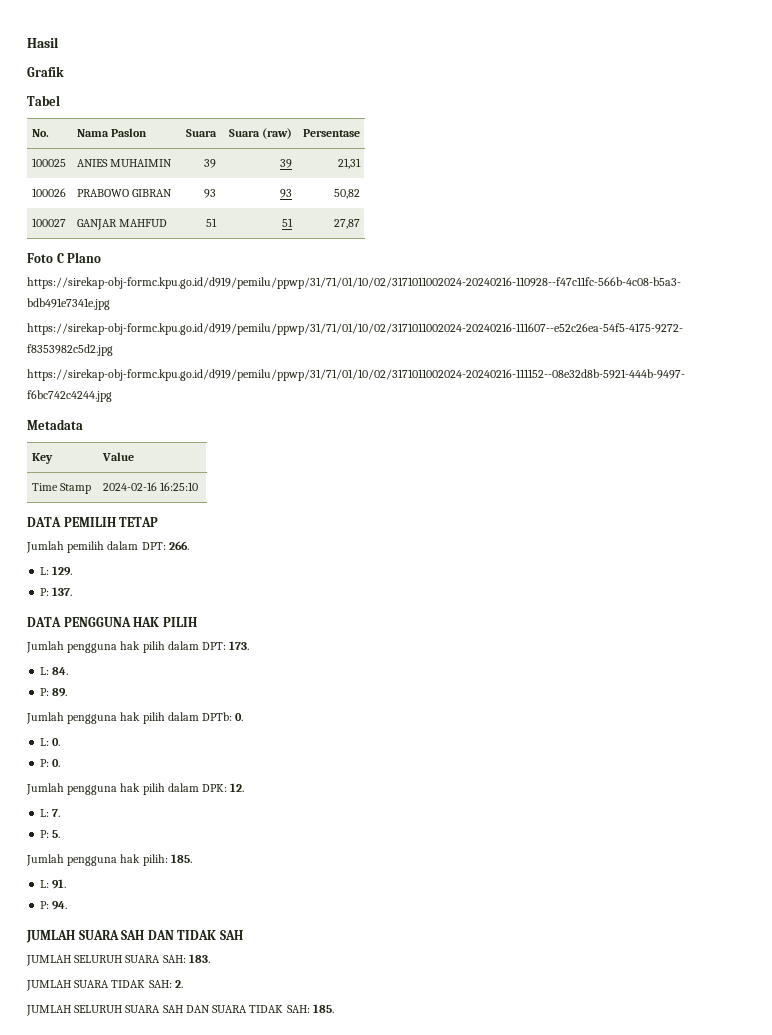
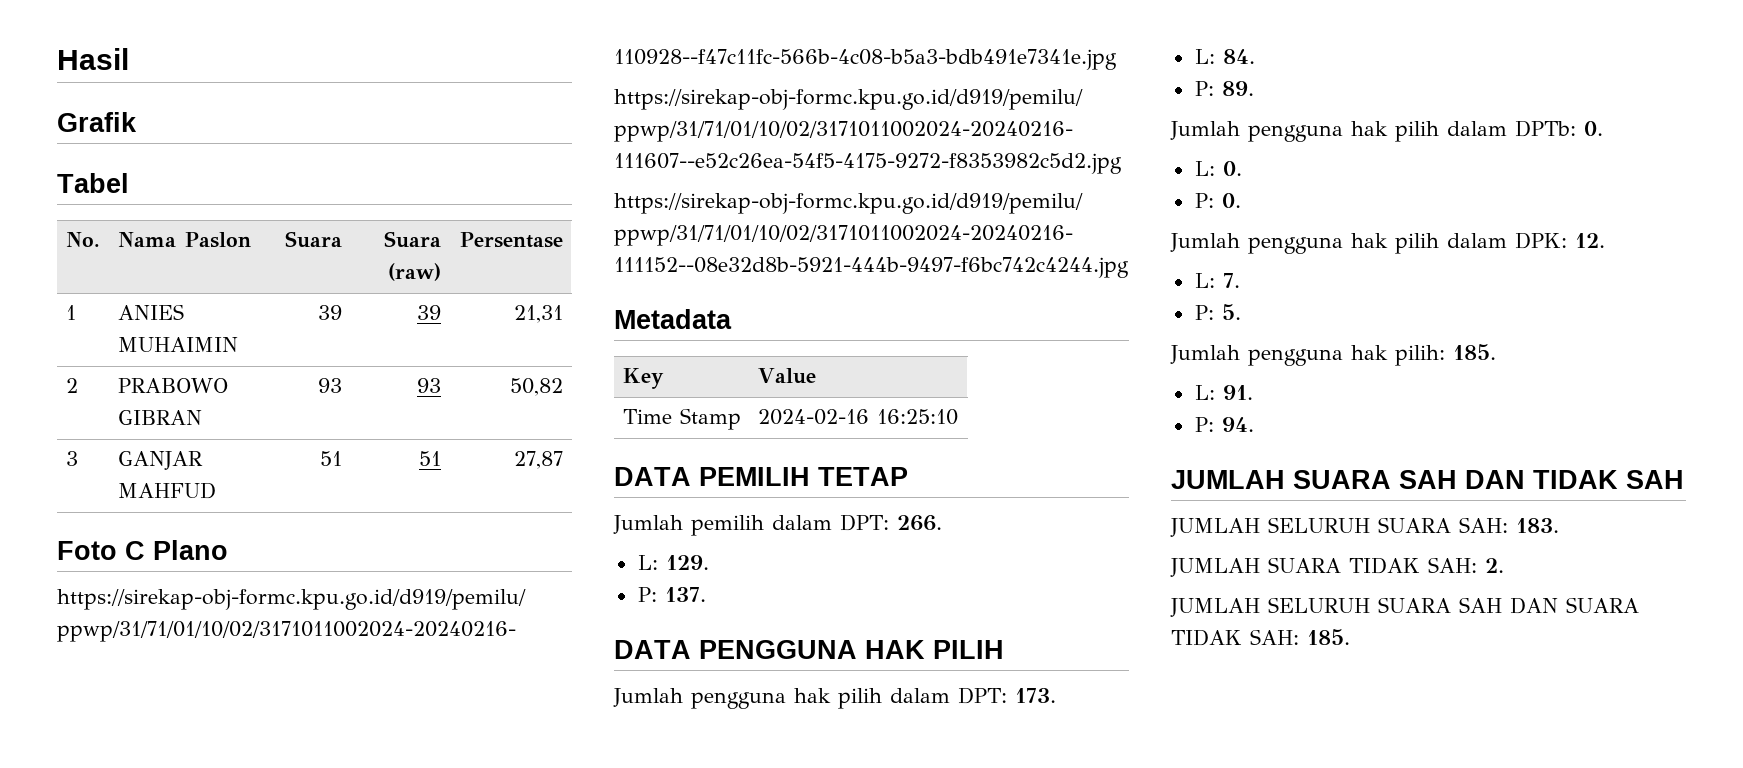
- 100025 | ANIES MUHAIMIN | 39 | 39 | 21,31
+ 1 | ANIES MUHAIMIN | 39 | 39 | 21,31
- 100026 | PRABOWO GIBRAN | 93 | 93 | 50,82
+ 2 | PRABOWO GIBRAN | 93 | 93 | 50,82
- 100027 | GANJAR MAHFUD | 51 | 51 | 27,87
+ 3 | GANJAR MAHFUD | 51 | 51 | 27,87

